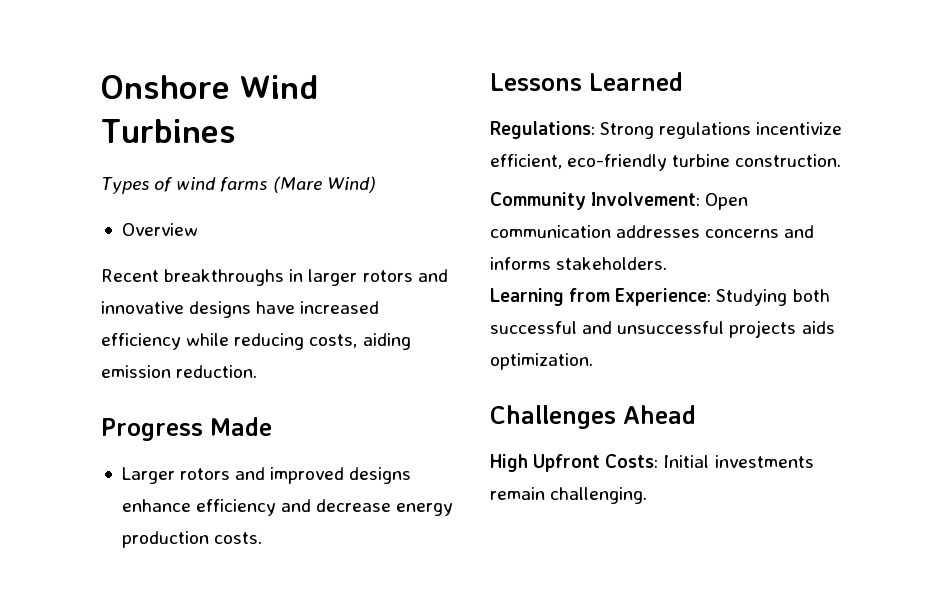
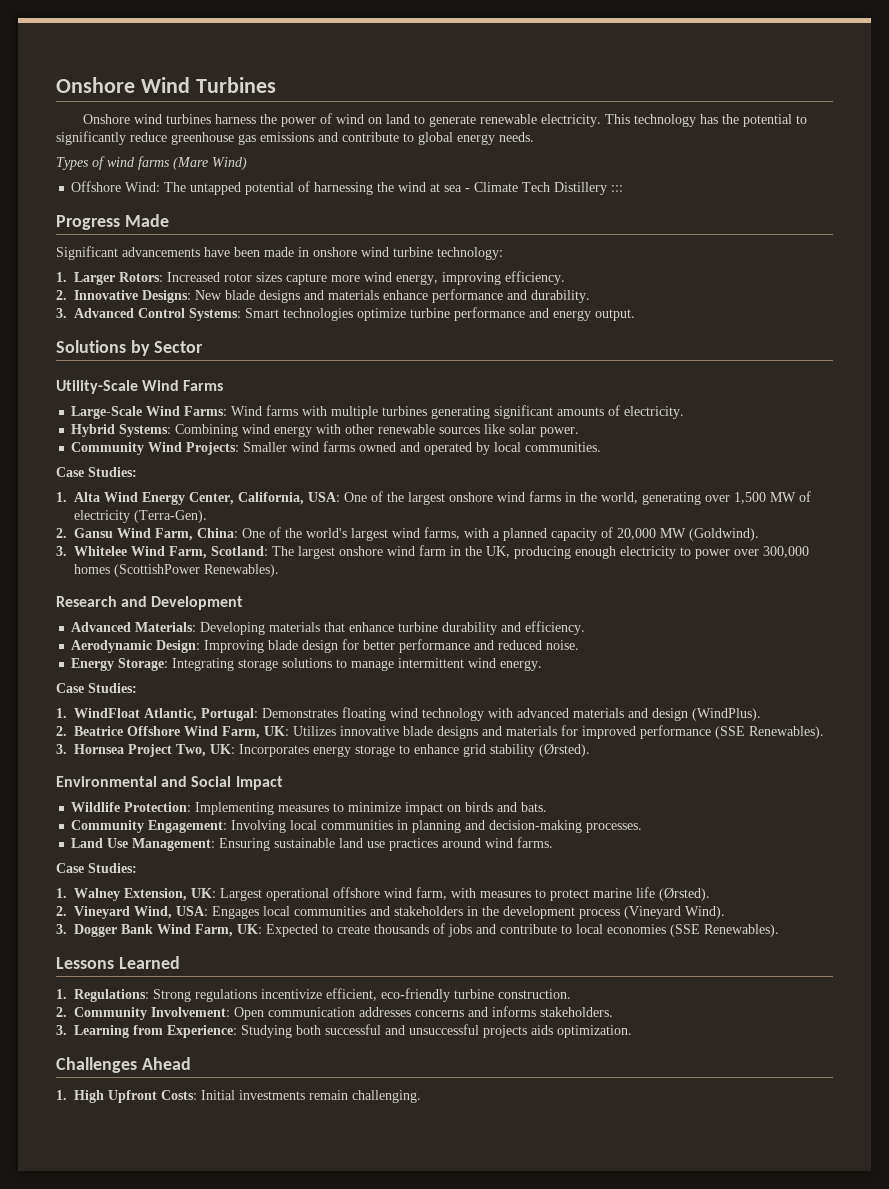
+ Onshore wind turbines harness the power of wind on land to generate renewable electricity. This technology has the potential to significantly reduce greenhouse gas emissions and contribute to global energy needs.
- Overview
- Recent breakthroughs in larger rotors and innovative designs have increased efficiency while reducing costs, aiding emission reduction.
+ Offshore Wind: The untapped potential of harnessing the wind at sea - Climate Tech Distillery :::
  Progress Made
- Larger rotors and improved designs enhance efficiency and decrease energy production costs.
+ Significant advancements have been made in onshore wind turbine technology:
+ 1. Larger Rotors: Increased rotor sizes capture more wind energy, improving efficiency.
+ 2. Innovative Designs: New blade designs and materials enhance performance and durability.
+ 3. Advanced Control Systems: Smart technologies optimize turbine performance and energy output.
+ Solutions by Sector
+ Utility-Scale Wind Farms
+ Large-Scale Wind Farms: Wind farms with multiple turbines generating significant amounts of electricity.
+ Hybrid Systems: Combining wind energy with other renewable sources like solar power.
+ Community Wind Projects: Smaller wind farms owned and operated by local communities.
+ Case Studies:
+ 1. Alta Wind Energy Center, California, USA: One of the largest onshore wind farms in the world, generating over 1,500 MW of electricity (Terra-Gen).
+ 2. Gansu Wind Farm, China: One of the world's largest wind farms, with a planned capacity of 20,000 MW (Goldwind).
+ 3. Whitelee Wind Farm, Scotland: The largest onshore wind farm in the UK, producing enough electricity to power over 300,000 homes (ScottishPower Renewables).
+ Research and Development
+ Advanced Materials: Developing materials that enhance turbine durability and efficiency.
+ Aerodynamic Design: Improving blade design for better performance and reduced noise.
+ Energy Storage: Integrating storage solutions to manage intermittent wind energy.
+ Case Studies:
+ 1. WindFloat Atlantic, Portugal: Demonstrates floating wind technology with advanced materials and design (WindPlus).
+ 2. Beatrice Offshore Wind Farm, UK: Utilizes innovative blade designs and materials for improved performance (SSE Renewables).
+ 3. Hornsea Project Two, UK: Incorporates energy storage to enhance grid stability (Ørsted).
+ Environmental and Social Impact
+ Wildlife Protection: Implementing measures to minimize impact on birds and bats.
+ Community Engagement: Involving local communities in planning and decision-making processes.
+ Land Use Management: Ensuring sustainable land use practices around wind farms.
+ Case Studies:
+ 1. Walney Extension, UK: Largest operational offshore wind farm, with measures to protect marine life (Ørsted).
+ 2. Vineyard Wind, USA: Engages local communities and stakeholders in the development process (Vineyard Wind).
+ 3. Dogger Bank Wind Farm, UK: Expected to create thousands of jobs and contribute to local economies (SSE Renewables).
- Regulations: Strong regulations incentivize efficient, eco-friendly turbine construction.
+ 1. Regulations: Strong regulations incentivize efficient, eco-friendly turbine construction.
- Community Involvement: Open communication addresses concerns and informs stakeholders.
+ 2. Community Involvement: Open communication addresses concerns and informs stakeholders.
- Learning from Experience: Studying both successful and unsuccessful projects aids optimization.
+ 3. Learning from Experience: Studying both successful and unsuccessful projects aids optimization.
- High Upfront Costs: Initial investments remain challenging.
+ 1. High Upfront Costs: Initial investments remain challenging.

